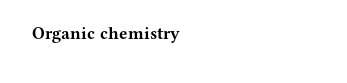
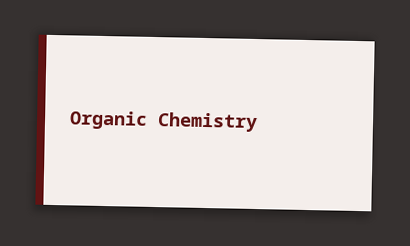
- Organic chemistry
+ Organic Chemistry

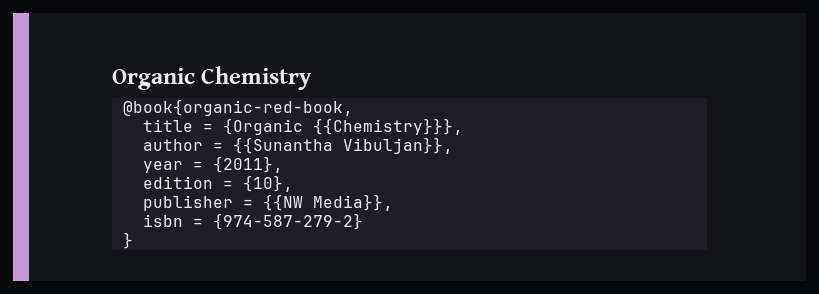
+ @book{organic-red-book,
+ title = {Organic {{Chemistry}}},
+ author = {{Sunantha Vibuljan}},
+ year = {2011},
+ edition = {10},
+ publisher = {{NW Media}},
+ isbn = {974-587-279-2}
+ }

